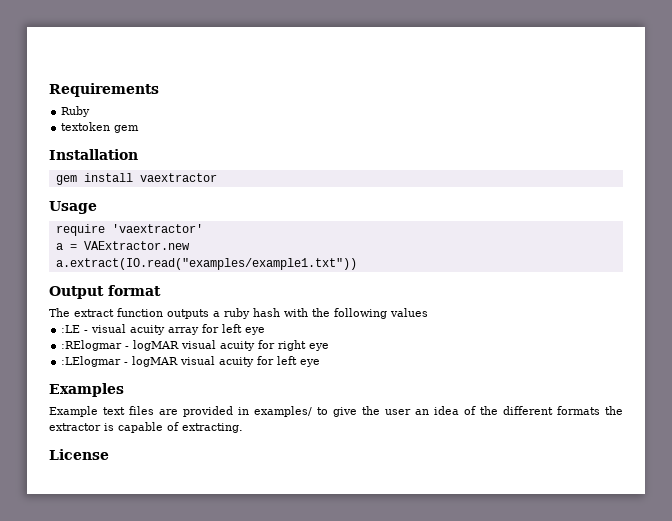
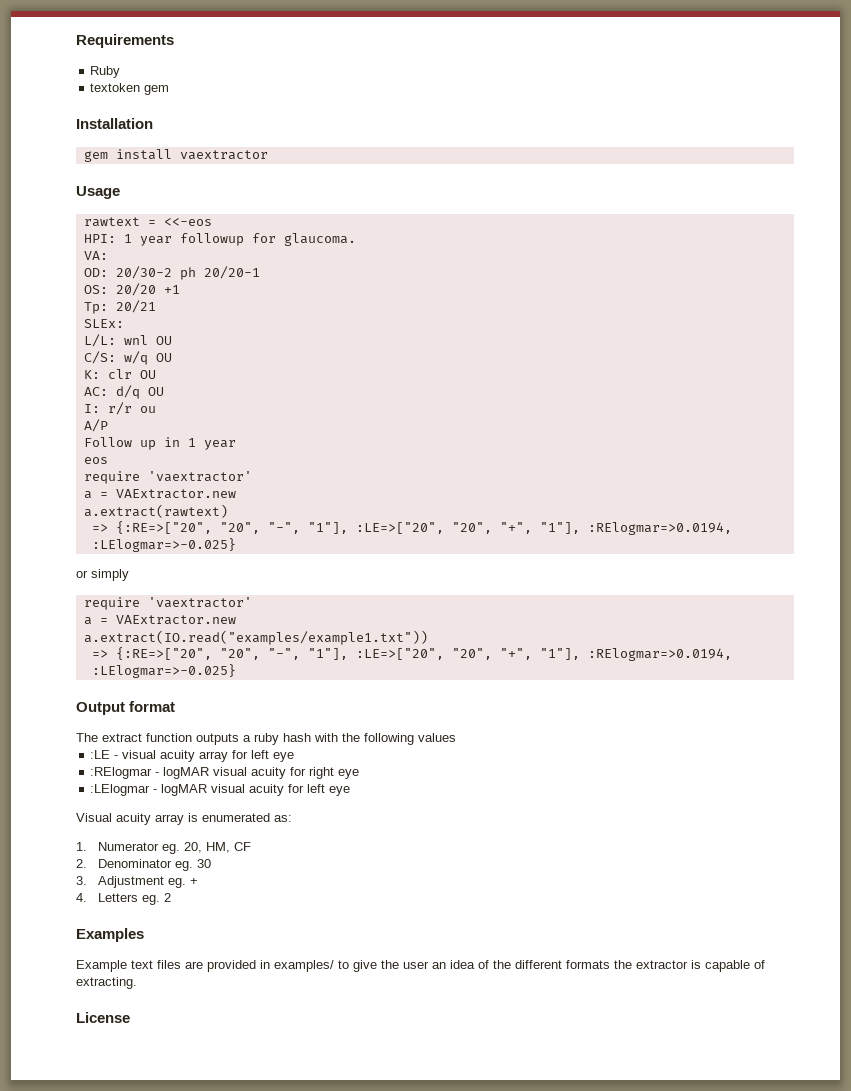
+ rawtext = <<-eos
+ HPI: 1 year followup for glaucoma.
+ VA:
+ OD: 20/30-2 ph 20/20-1
+ OS: 20/20 +1
+ Tp: 20/21
+ SLEx:
+ L/L: wnl OU
+ C/S: w/q OU
+ K: clr OU
+ AC: d/q OU
+ I: r/r ou
+ A/P
+ Follow up in 1 year
+ eos
+ require 'vaextractor'
+ a = VAExtractor.new
+ a.extract(rawtext)
+ => {:RE=>["20", "20", "-", "1"], :LE=>["20", "20", "+", "1"], :RElogmar=>0.0194, :LElogmar=>-0.025}
+ or simply
  a.extract(IO.read("examples/example1.txt"))
+ => {:RE=>["20", "20", "-", "1"], :LE=>["20", "20", "+", "1"], :RElogmar=>0.0194, :LElogmar=>-0.025}
+ Visual acuity array is enumerated as:
+ 1. Numerator eg. 20, HM, CF
+ 2. Denominator eg. 30
+ 3. Adjustment eg. +
+ 4. Letters eg. 2

